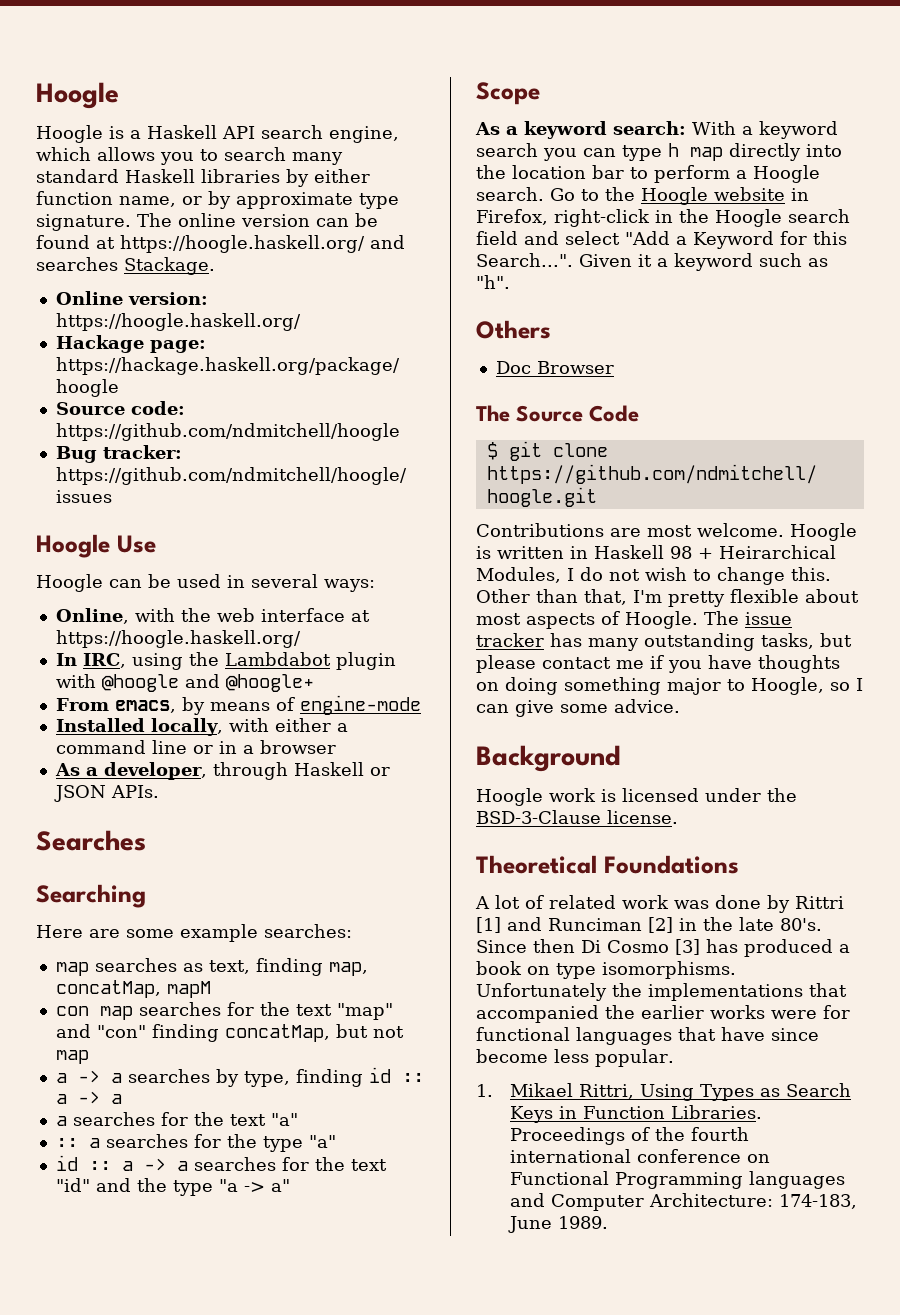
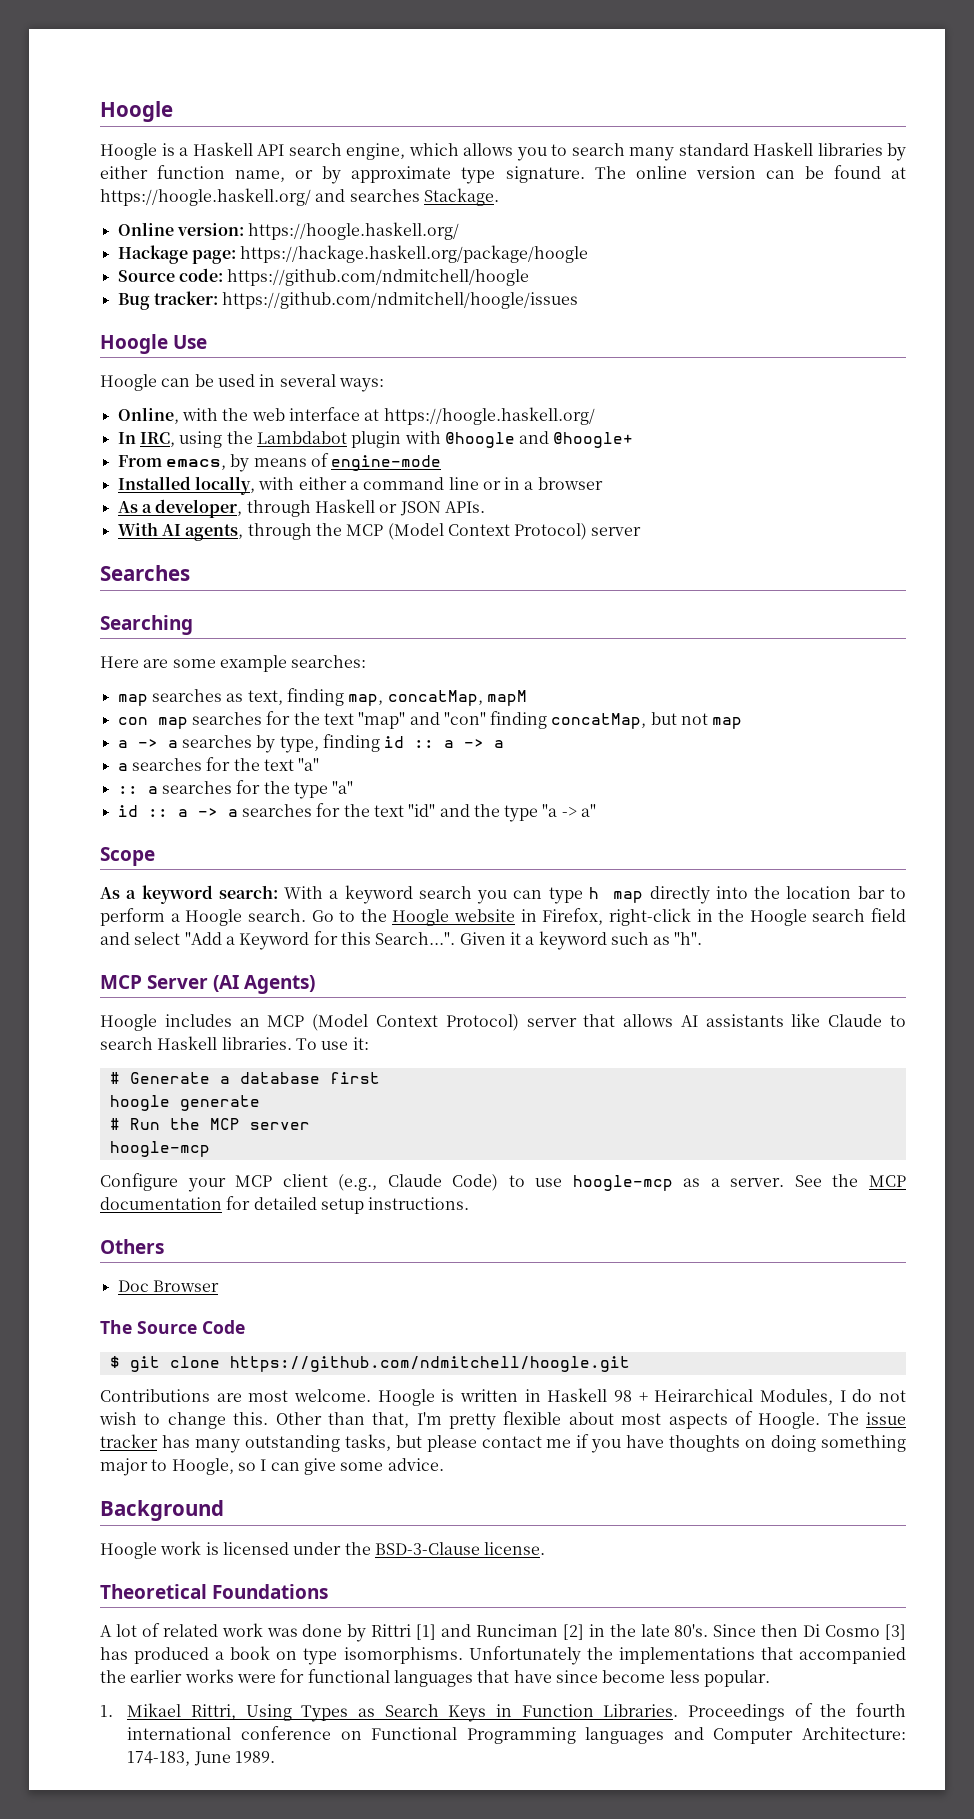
+ With AI agents, through the MCP (Model Context Protocol) server
+ MCP Server (AI Agents)
+ Hoogle includes an MCP (Model Context Protocol) server that allows AI assistants like Claude to search Haskell libraries. To use it:
+ # Generate a database first
+ hoogle generate
+ # Run the MCP server
+ hoogle-mcp
+ Configure your MCP client (e.g., Claude Code) to use hoogle-mcp as a server. See the MCP documentation for detailed setup instructions.

